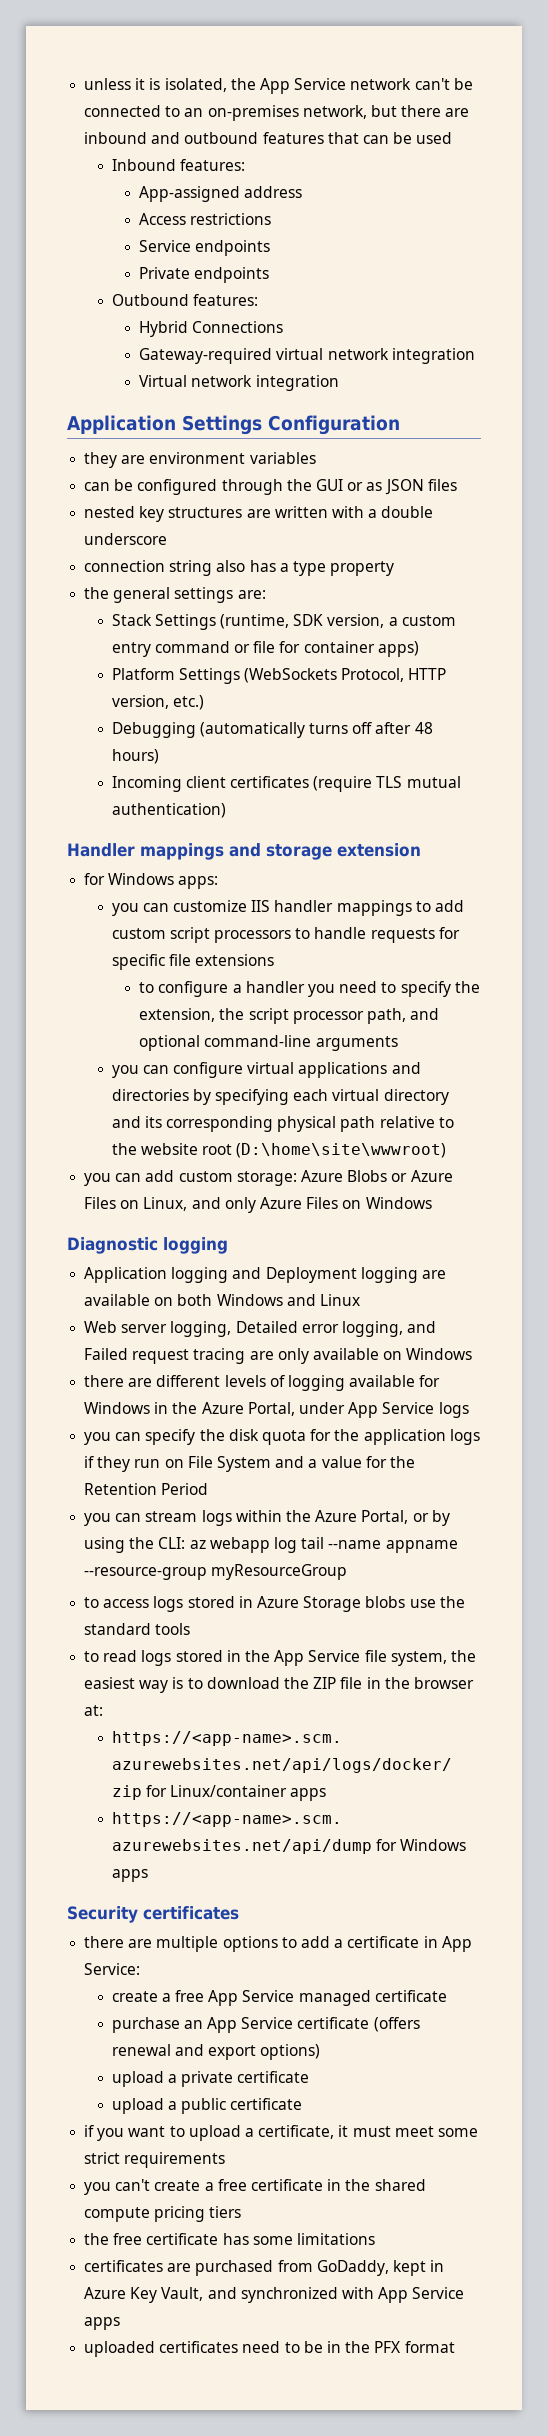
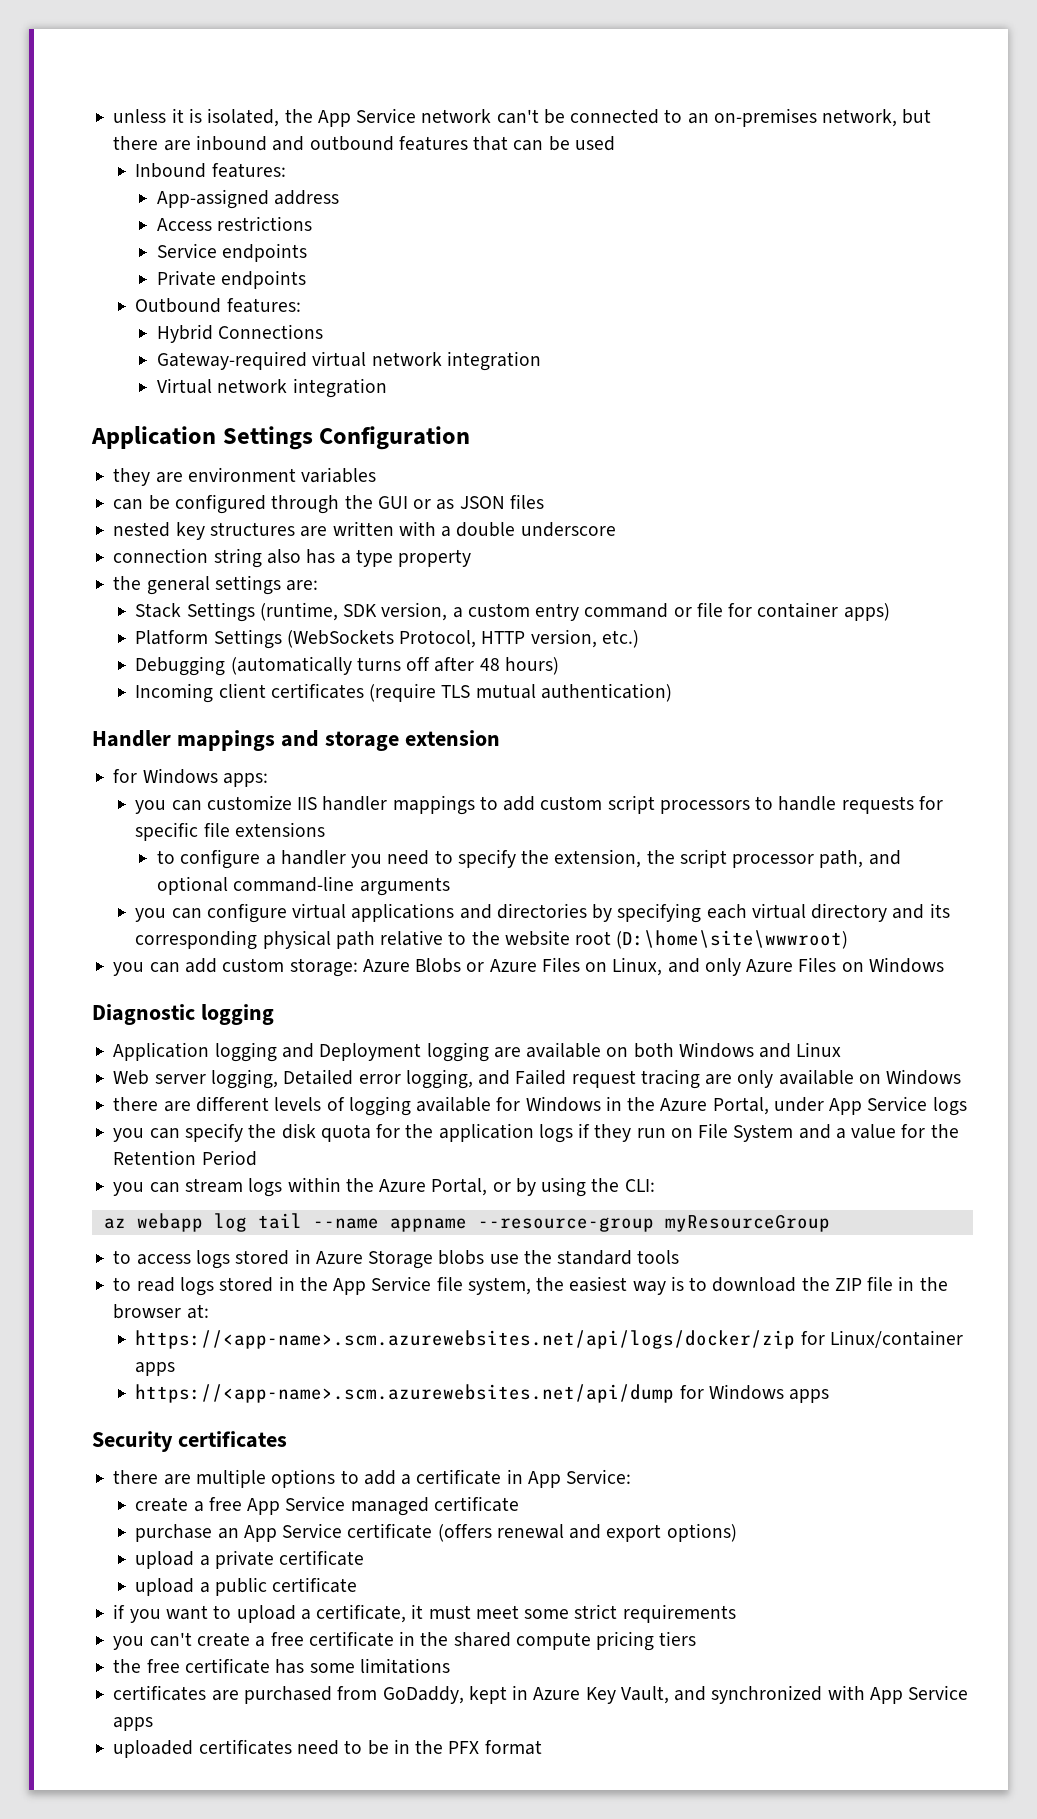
- you can stream logs within the Azure Portal, or by using the CLI: az webapp log tail --name appname --resource-group myResourceGroup
+ you can stream logs within the Azure Portal, or by using the CLI:
+ az webapp log tail --name appname --resource-group myResourceGroup

